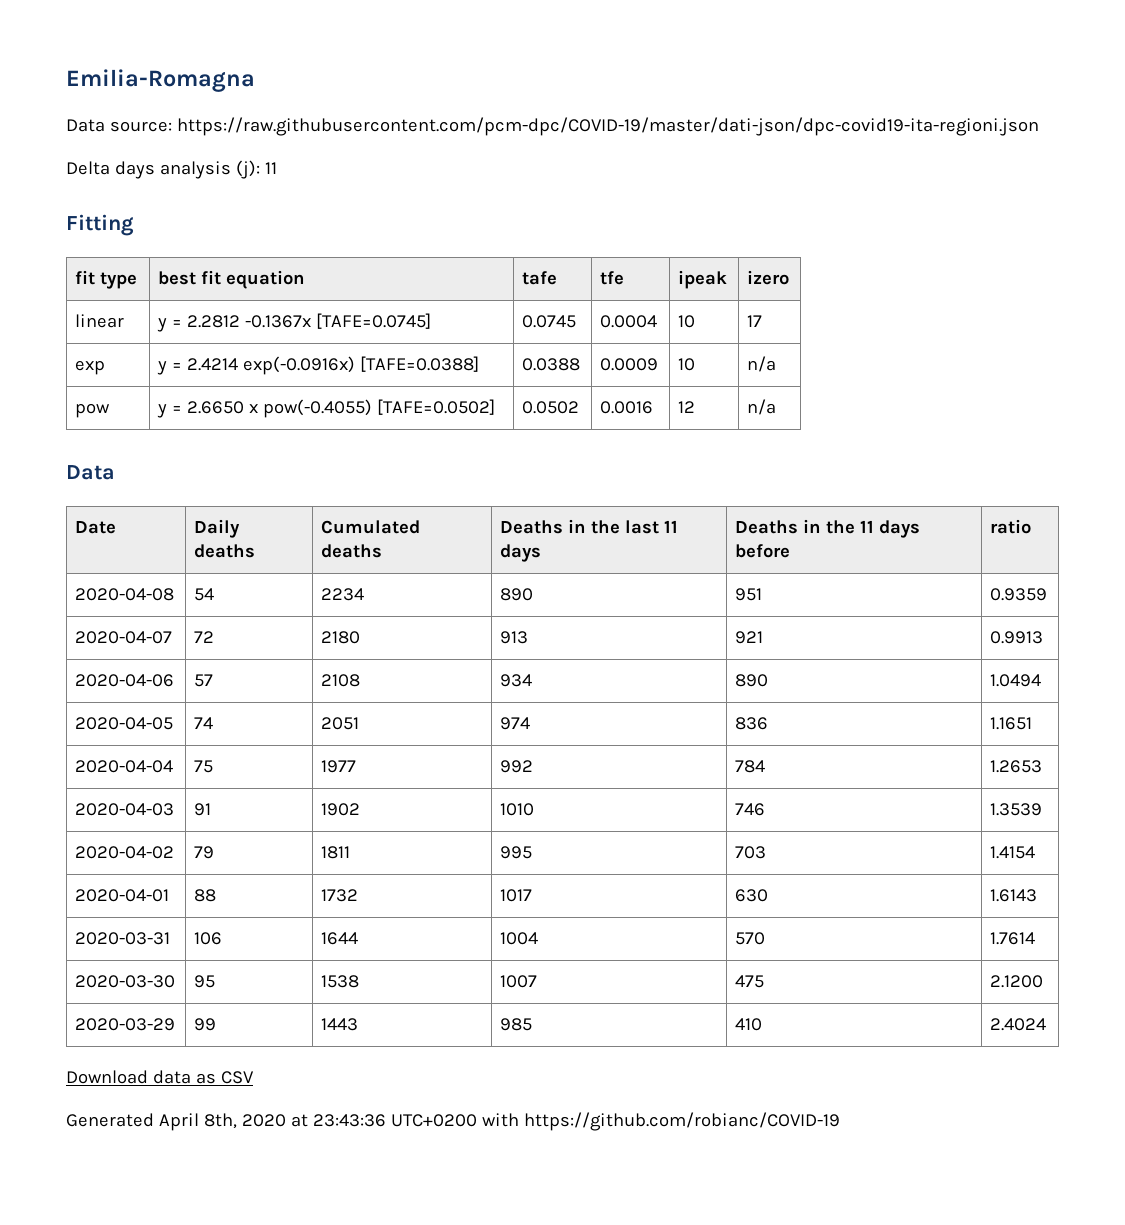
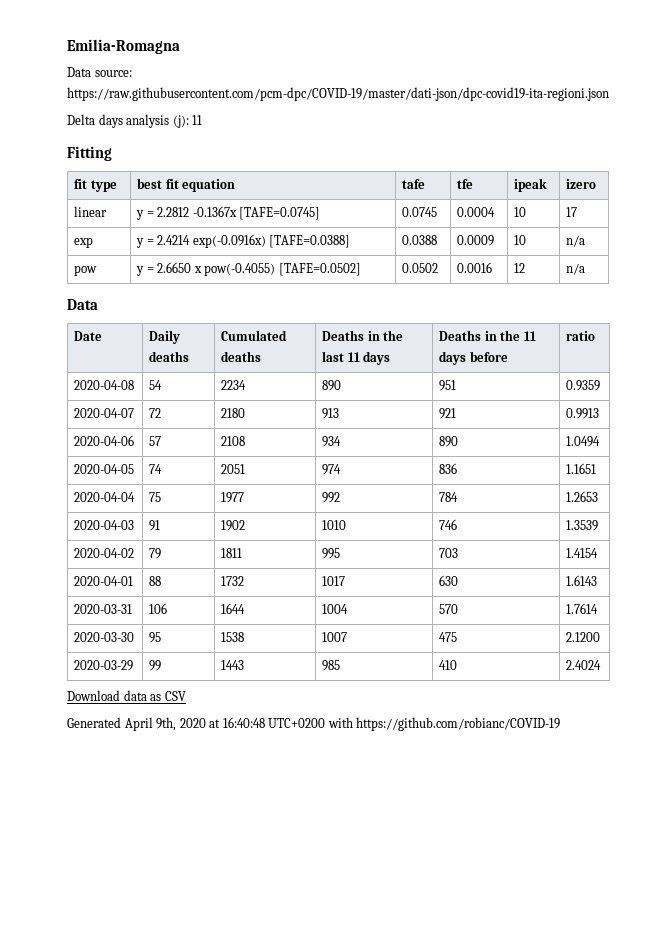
- Generated April 8th, 2020 at 23:43:36 UTC+0200 with https://github.com/robianc/COVID-19
+ Generated April 9th, 2020 at 16:40:48 UTC+0200 with https://github.com/robianc/COVID-19

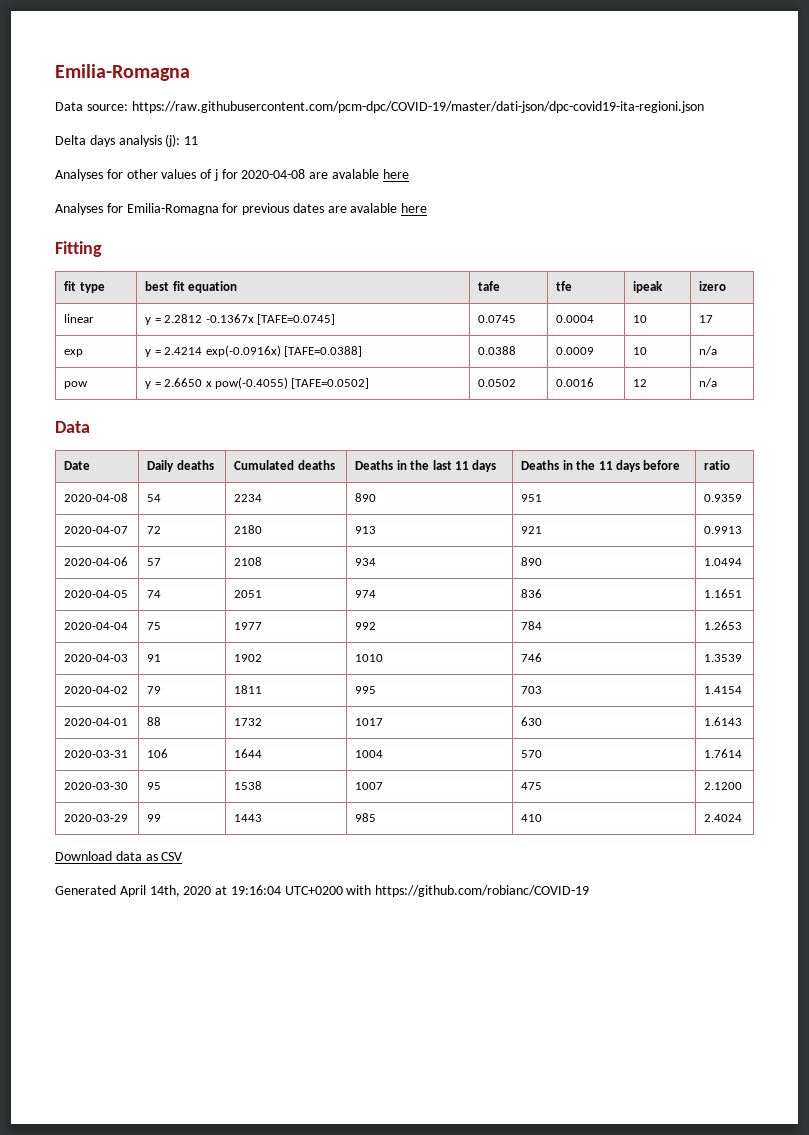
+ Analyses for other values of j for 2020-04-08 are avalable here
+ Analyses for Emilia-Romagna for previous dates are avalable here
- Generated April 9th, 2020 at 16:40:48 UTC+0200 with https://github.com/robianc/COVID-19
+ Generated April 14th, 2020 at 19:16:04 UTC+0200 with https://github.com/robianc/COVID-19

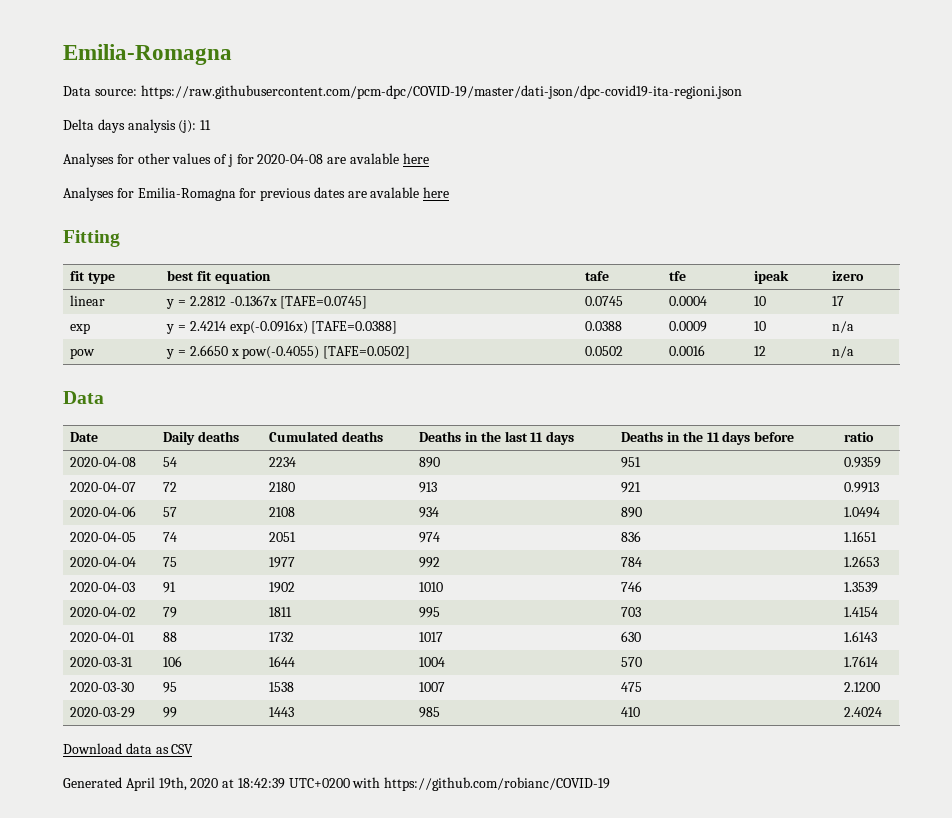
- Generated April 14th, 2020 at 19:16:04 UTC+0200 with https://github.com/robianc/COVID-19
+ Generated April 19th, 2020 at 18:42:39 UTC+0200 with https://github.com/robianc/COVID-19

